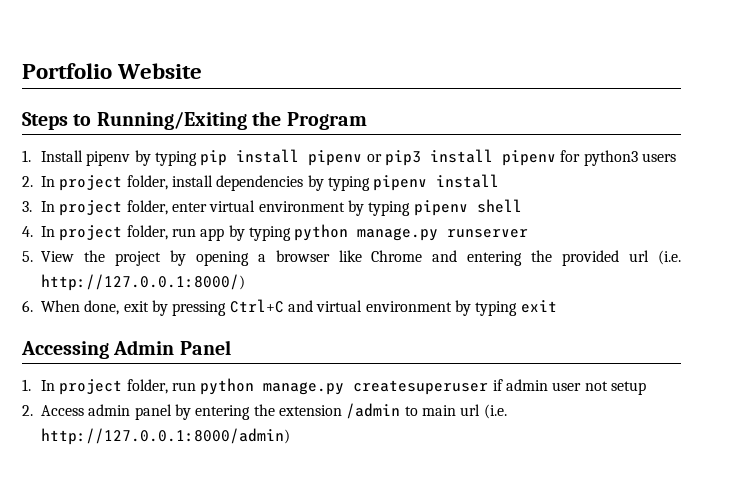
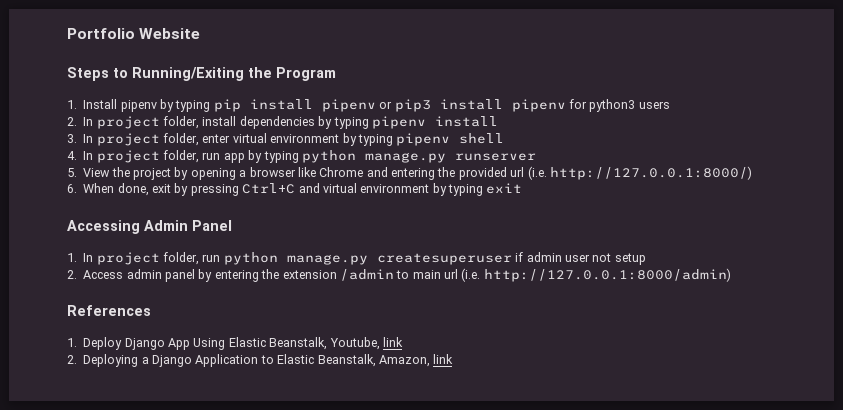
+ References
+ 1. Deploy Django App Using Elastic Beanstalk, Youtube, link
+ 2. Deploying a Django Application to Elastic Beanstalk, Amazon, link

